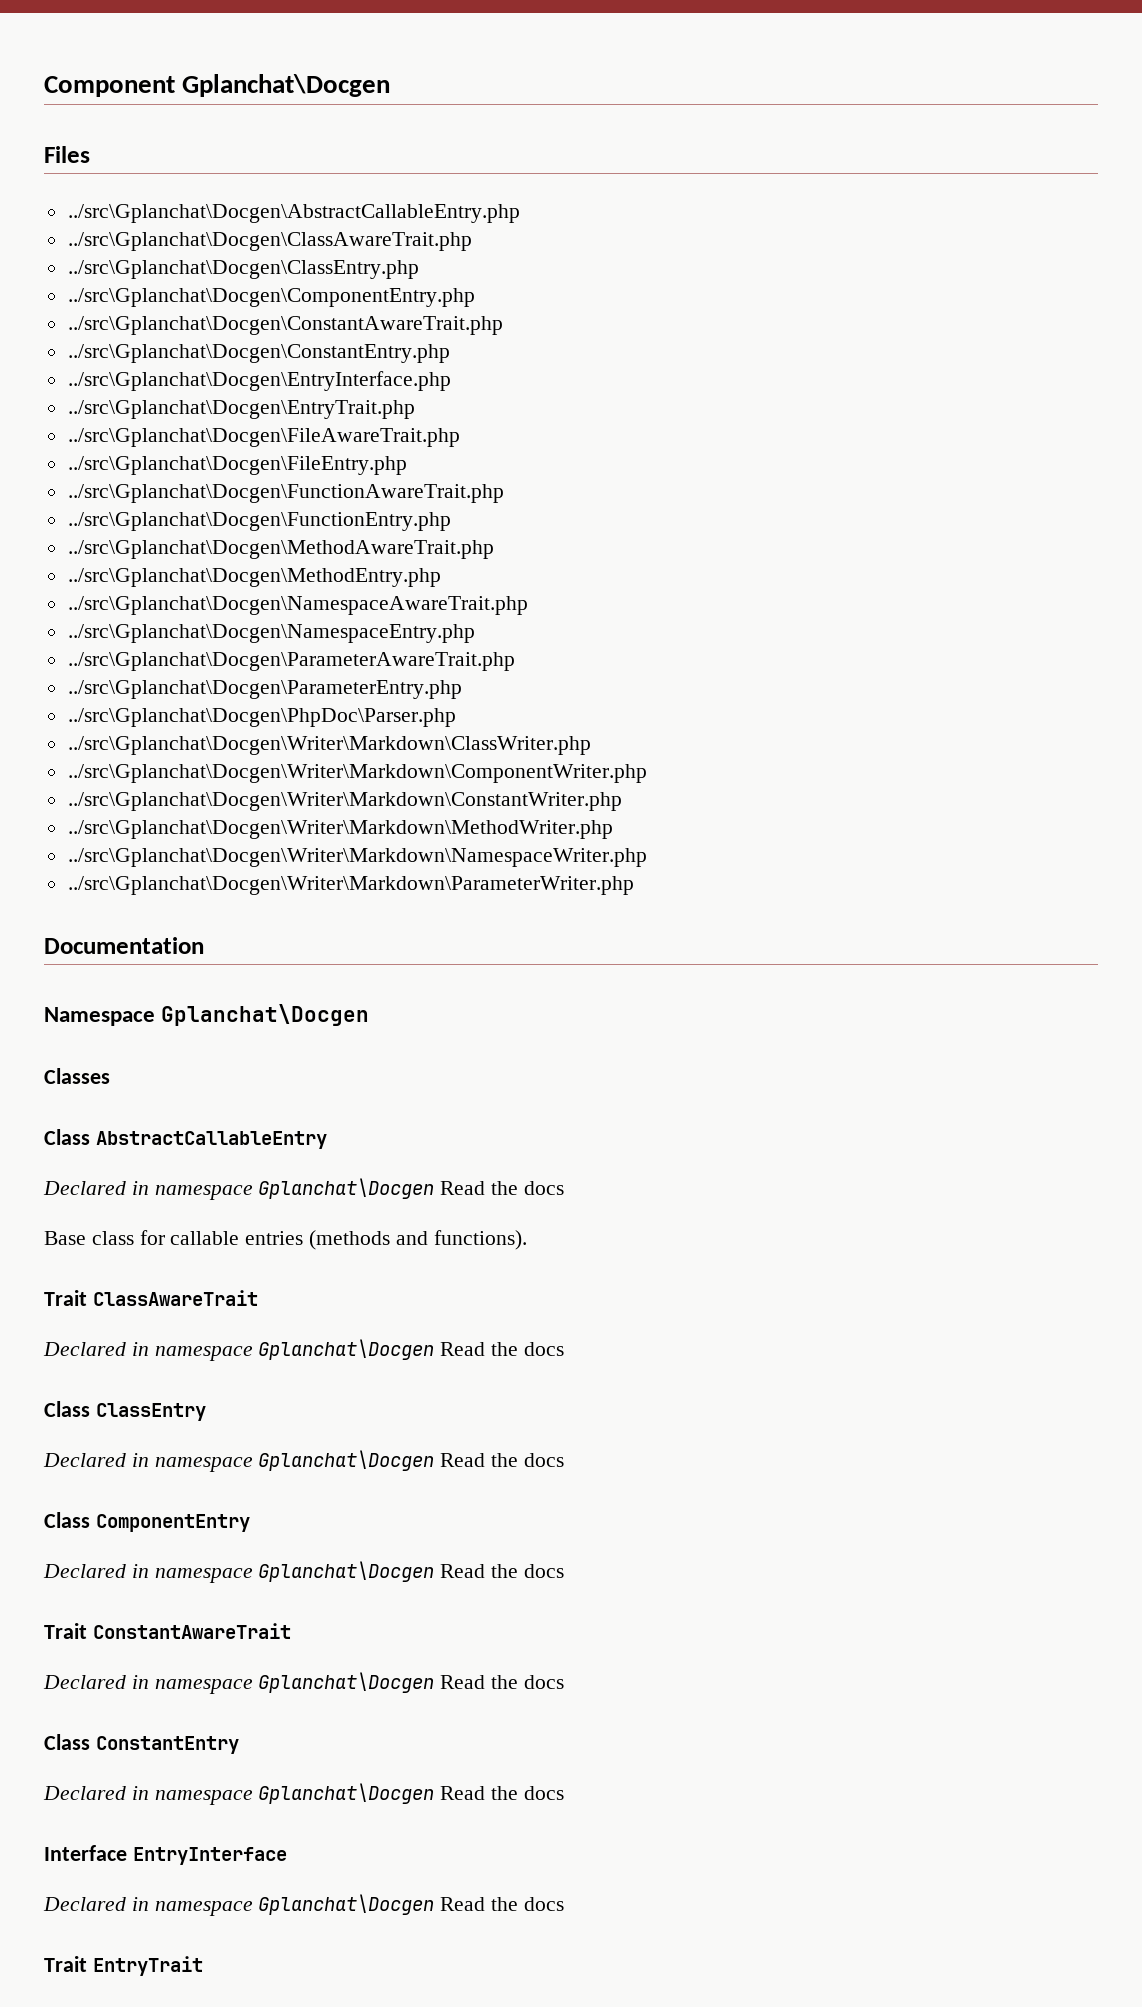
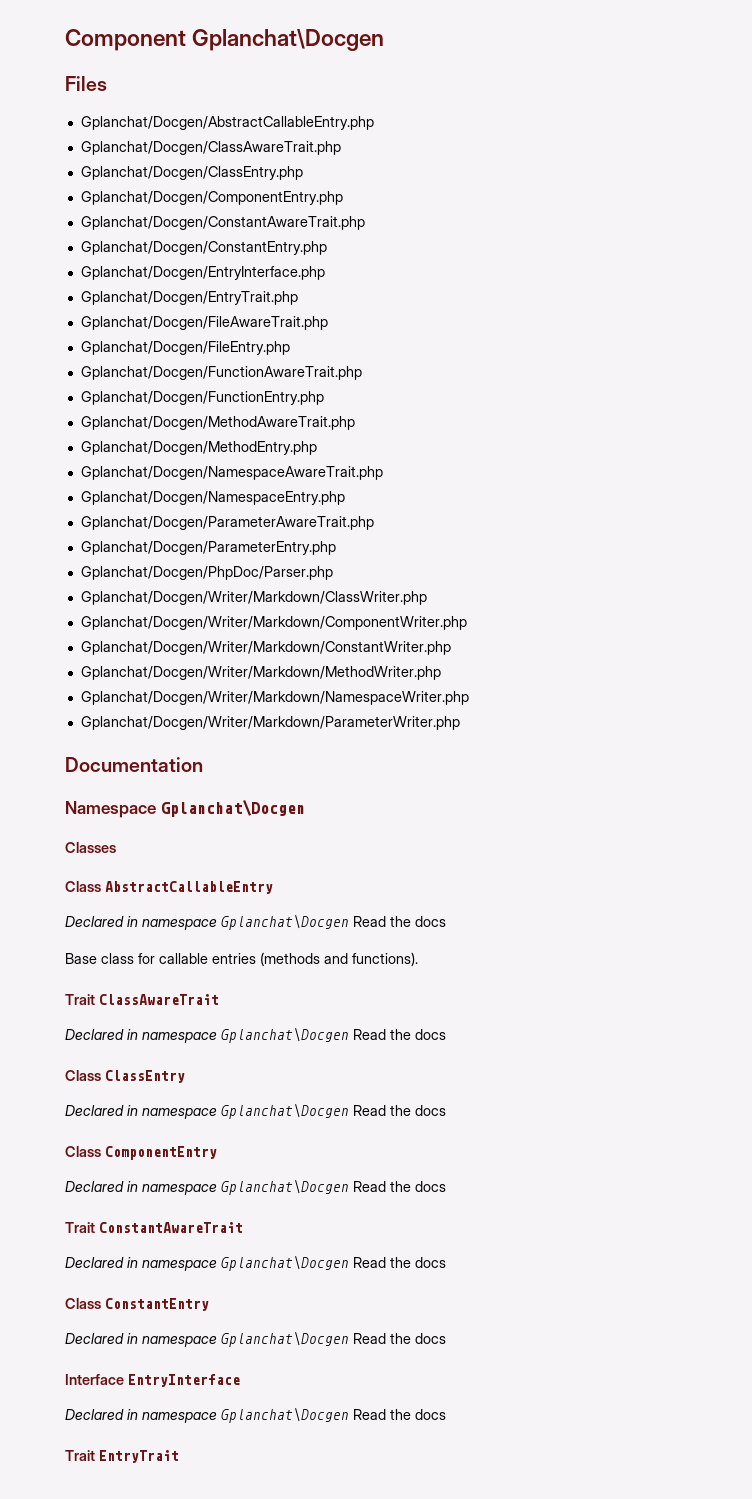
- ../src\Gplanchat\Docgen\AbstractCallableEntry.php
- ../src\Gplanchat\Docgen\ClassAwareTrait.php
- ../src\Gplanchat\Docgen\ClassEntry.php
- ../src\Gplanchat\Docgen\ComponentEntry.php
- ../src\Gplanchat\Docgen\ConstantAwareTrait.php
- ../src\Gplanchat\Docgen\ConstantEntry.php
- ../src\Gplanchat\Docgen\EntryInterface.php
- ../src\Gplanchat\Docgen\EntryTrait.php
- ../src\Gplanchat\Docgen\FileAwareTrait.php
- ../src\Gplanchat\Docgen\FileEntry.php
- ../src\Gplanchat\Docgen\FunctionAwareTrait.php
- ../src\Gplanchat\Docgen\FunctionEntry.php
- ../src\Gplanchat\Docgen\MethodAwareTrait.php
- ../src\Gplanchat\Docgen\MethodEntry.php
- ../src\Gplanchat\Docgen\NamespaceAwareTrait.php
- ../src\Gplanchat\Docgen\NamespaceEntry.php
- ../src\Gplanchat\Docgen\ParameterAwareTrait.php
- ../src\Gplanchat\Docgen\ParameterEntry.php
- ../src\Gplanchat\Docgen\PhpDoc\Parser.php
- ../src\Gplanchat\Docgen\Writer\Markdown\ClassWriter.php
- ../src\Gplanchat\Docgen\Writer\Markdown\ComponentWriter.php
- ../src\Gplanchat\Docgen\Writer\Markdown\ConstantWriter.php
- ../src\Gplanchat\Docgen\Writer\Markdown\MethodWriter.php
- ../src\Gplanchat\Docgen\Writer\Markdown\NamespaceWriter.php
- ../src\Gplanchat\Docgen\Writer\Markdown\ParameterWriter.php
+ Gplanchat/Docgen/AbstractCallableEntry.php
+ Gplanchat/Docgen/ClassAwareTrait.php
+ Gplanchat/Docgen/ClassEntry.php
+ Gplanchat/Docgen/ComponentEntry.php
+ Gplanchat/Docgen/ConstantAwareTrait.php
+ Gplanchat/Docgen/ConstantEntry.php
+ Gplanchat/Docgen/EntryInterface.php
+ Gplanchat/Docgen/EntryTrait.php
+ Gplanchat/Docgen/FileAwareTrait.php
+ Gplanchat/Docgen/FileEntry.php
+ Gplanchat/Docgen/FunctionAwareTrait.php
+ Gplanchat/Docgen/FunctionEntry.php
+ Gplanchat/Docgen/MethodAwareTrait.php
+ Gplanchat/Docgen/MethodEntry.php
+ Gplanchat/Docgen/NamespaceAwareTrait.php
+ Gplanchat/Docgen/NamespaceEntry.php
+ Gplanchat/Docgen/ParameterAwareTrait.php
+ Gplanchat/Docgen/ParameterEntry.php
+ Gplanchat/Docgen/PhpDoc/Parser.php
+ Gplanchat/Docgen/Writer/Markdown/ClassWriter.php
+ Gplanchat/Docgen/Writer/Markdown/ComponentWriter.php
+ Gplanchat/Docgen/Writer/Markdown/ConstantWriter.php
+ Gplanchat/Docgen/Writer/Markdown/MethodWriter.php
+ Gplanchat/Docgen/Writer/Markdown/NamespaceWriter.php
+ Gplanchat/Docgen/Writer/Markdown/ParameterWriter.php

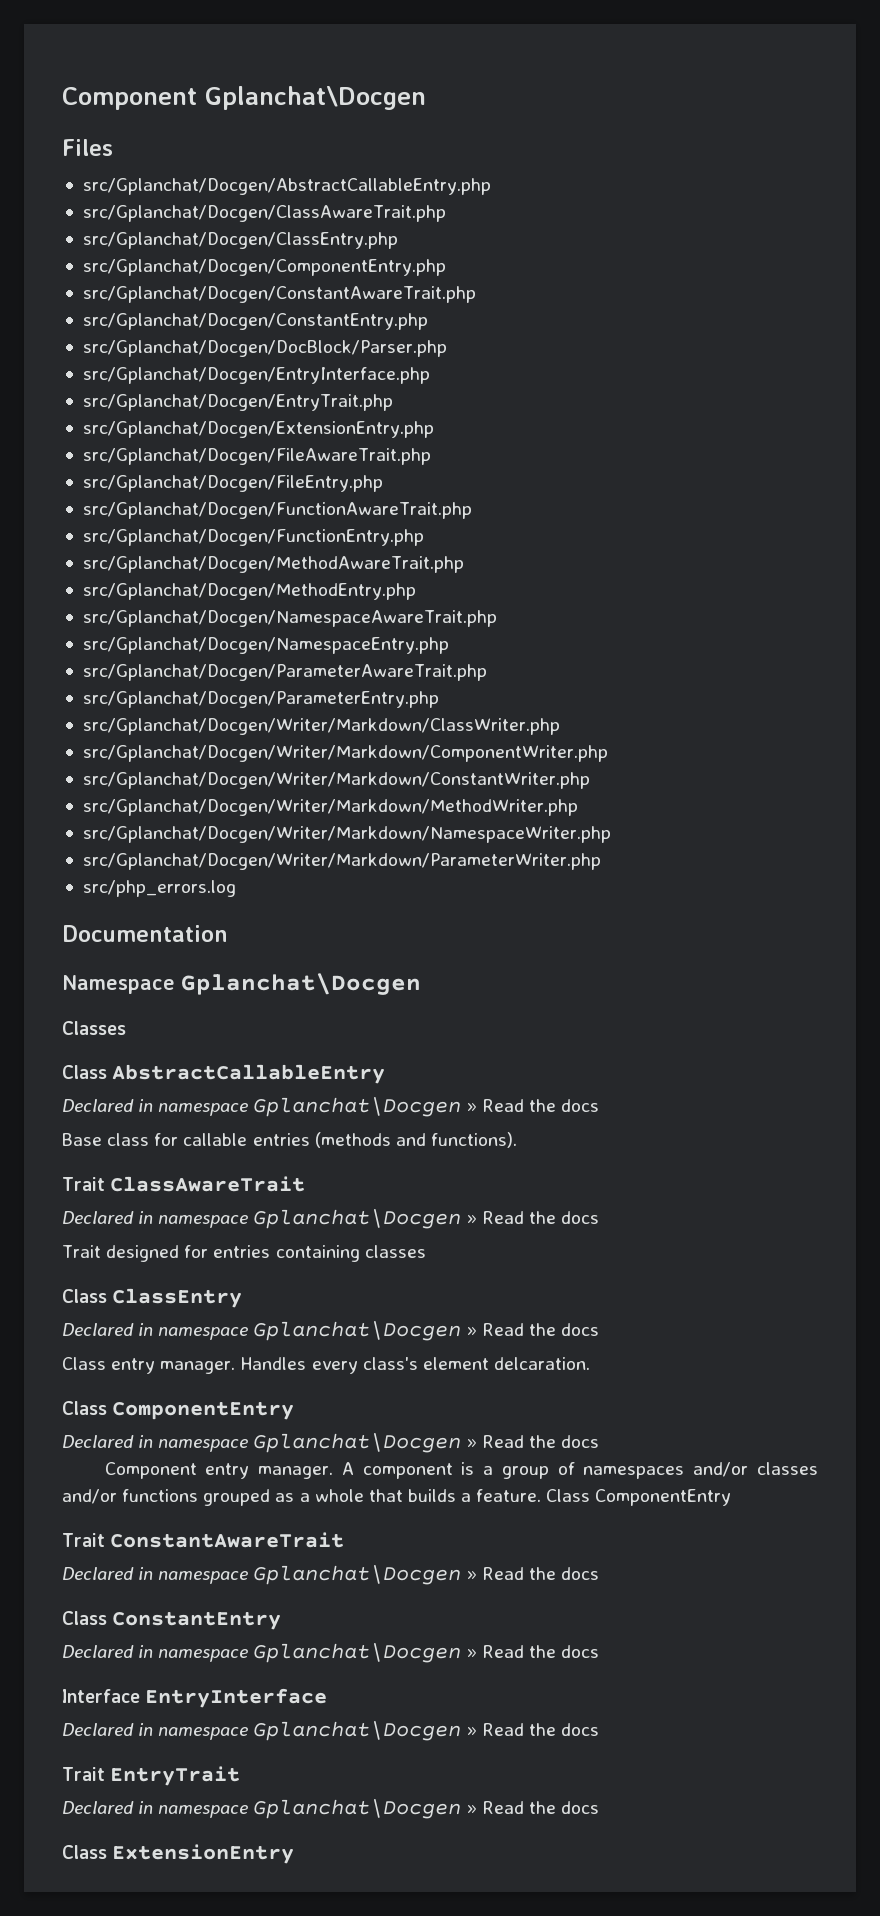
- Gplanchat/Docgen/AbstractCallableEntry.php
- Gplanchat/Docgen/ClassAwareTrait.php
- Gplanchat/Docgen/ClassEntry.php
- Gplanchat/Docgen/ComponentEntry.php
- Gplanchat/Docgen/ConstantAwareTrait.php
- Gplanchat/Docgen/ConstantEntry.php
- Gplanchat/Docgen/EntryInterface.php
- Gplanchat/Docgen/EntryTrait.php
- Gplanchat/Docgen/FileAwareTrait.php
- Gplanchat/Docgen/FileEntry.php
- Gplanchat/Docgen/FunctionAwareTrait.php
- Gplanchat/Docgen/FunctionEntry.php
- Gplanchat/Docgen/MethodAwareTrait.php
- Gplanchat/Docgen/MethodEntry.php
- Gplanchat/Docgen/NamespaceAwareTrait.php
- Gplanchat/Docgen/NamespaceEntry.php
- Gplanchat/Docgen/ParameterAwareTrait.php
- Gplanchat/Docgen/ParameterEntry.php
- Gplanchat/Docgen/PhpDoc/Parser.php
- Gplanchat/Docgen/Writer/Markdown/ClassWriter.php
- Gplanchat/Docgen/Writer/Markdown/ComponentWriter.php
- Gplanchat/Docgen/Writer/Markdown/ConstantWriter.php
- Gplanchat/Docgen/Writer/Markdown/MethodWriter.php
- Gplanchat/Docgen/Writer/Markdown/NamespaceWriter.php
- Gplanchat/Docgen/Writer/Markdown/ParameterWriter.php
+ src/Gplanchat/Docgen/AbstractCallableEntry.php
+ src/Gplanchat/Docgen/ClassAwareTrait.php
+ src/Gplanchat/Docgen/ClassEntry.php
+ src/Gplanchat/Docgen/ComponentEntry.php
+ src/Gplanchat/Docgen/ConstantAwareTrait.php
+ src/Gplanchat/Docgen/ConstantEntry.php
+ src/Gplanchat/Docgen/DocBlock/Parser.php
+ src/Gplanchat/Docgen/EntryInterface.php
+ src/Gplanchat/Docgen/EntryTrait.php
+ src/Gplanchat/Docgen/ExtensionEntry.php
+ src/Gplanchat/Docgen/FileAwareTrait.php
+ src/Gplanchat/Docgen/FileEntry.php
+ src/Gplanchat/Docgen/FunctionAwareTrait.php
+ src/Gplanchat/Docgen/FunctionEntry.php
+ src/Gplanchat/Docgen/MethodAwareTrait.php
+ src/Gplanchat/Docgen/MethodEntry.php
+ src/Gplanchat/Docgen/NamespaceAwareTrait.php
+ src/Gplanchat/Docgen/NamespaceEntry.php
+ src/Gplanchat/Docgen/ParameterAwareTrait.php
+ src/Gplanchat/Docgen/ParameterEntry.php
+ src/Gplanchat/Docgen/Writer/Markdown/ClassWriter.php
+ src/Gplanchat/Docgen/Writer/Markdown/ComponentWriter.php
+ src/Gplanchat/Docgen/Writer/Markdown/ConstantWriter.php
+ src/Gplanchat/Docgen/Writer/Markdown/MethodWriter.php
+ src/Gplanchat/Docgen/Writer/Markdown/NamespaceWriter.php
+ src/Gplanchat/Docgen/Writer/Markdown/ParameterWriter.php
+ src/php_errors.log
  Class AbstractCallableEntry
- Declared in namespace Gplanchat\Docgen Read the docs
+ Declared in namespace Gplanchat\Docgen » Read the docs
  Trait ClassAwareTrait
- Declared in namespace Gplanchat\Docgen Read the docs
+ Declared in namespace Gplanchat\Docgen » Read the docs
+ Trait designed for entries containing classes
  Class ClassEntry
- Declared in namespace Gplanchat\Docgen Read the docs
+ Declared in namespace Gplanchat\Docgen » Read the docs
+ Class entry manager. Handles every class's element delcaration.
  Class ComponentEntry
- Declared in namespace Gplanchat\Docgen Read the docs
+ Declared in namespace Gplanchat\Docgen » Read the docs
+ Component entry manager. A component is a group of namespaces and/or classes and/or functions grouped as a whole that builds a feature. Class ComponentEntry
  Trait ConstantAwareTrait
- Declared in namespace Gplanchat\Docgen Read the docs
+ Declared in namespace Gplanchat\Docgen » Read the docs
  Class ConstantEntry
- Declared in namespace Gplanchat\Docgen Read the docs
+ Declared in namespace Gplanchat\Docgen » Read the docs
  Interface EntryInterface
- Declared in namespace Gplanchat\Docgen Read the docs
+ Declared in namespace Gplanchat\Docgen » Read the docs
  Trait EntryTrait
+ Declared in namespace Gplanchat\Docgen » Read the docs
+ Class ExtensionEntry

